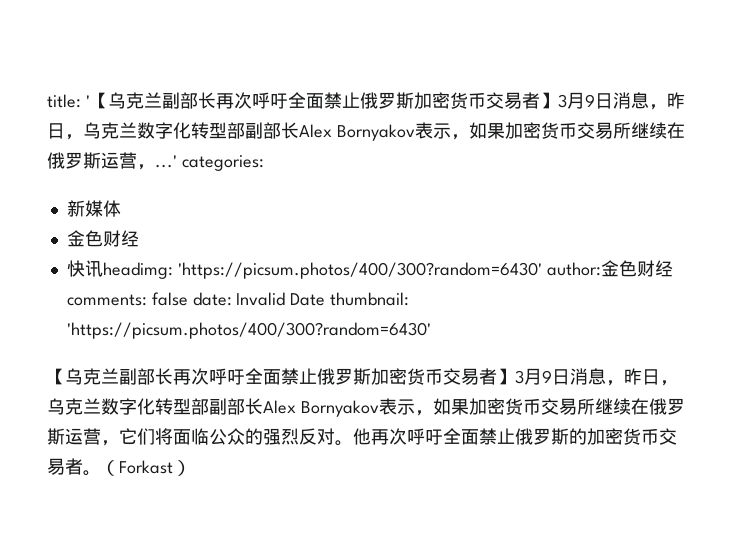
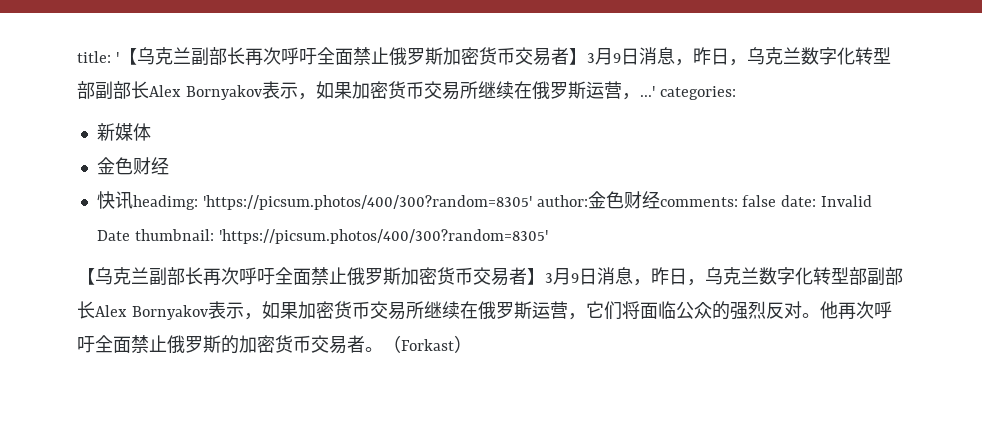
- 快讯headimg: 'https://picsum.photos/400/300?random=6430' author:金色财经comments: false date: Invalid Date thumbnail: 'https://picsum.photos/400/300?random=6430'
+ 快讯headimg: 'https://picsum.photos/400/300?random=8305' author:金色财经comments: false date: Invalid Date thumbnail: 'https://picsum.photos/400/300?random=8305'

